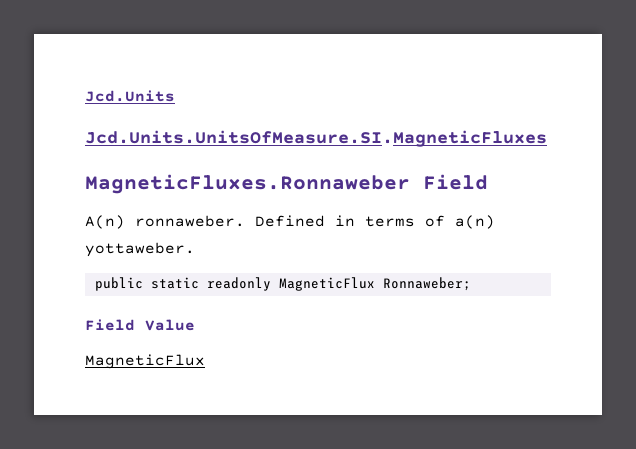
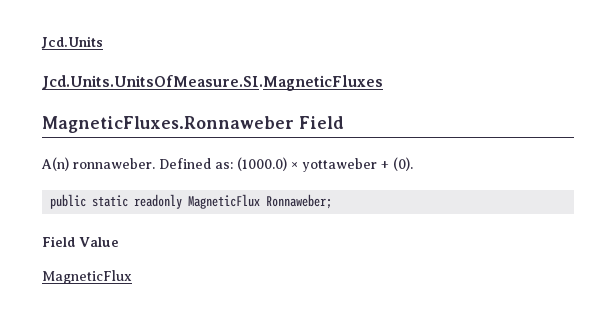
- Defined in terms of a(n) yottaweber.
+ Defined as: (1000.0) × yottaweber + (0).

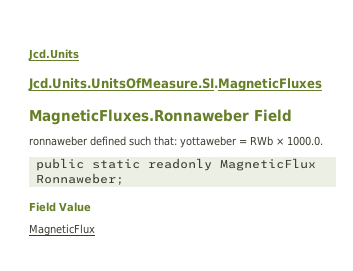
- A(n) ronnaweber. Defined as: (1000.0) × yottaweber + (0).
+ ronnaweber defined such that: yottaweber = RWb × 1000.0.

